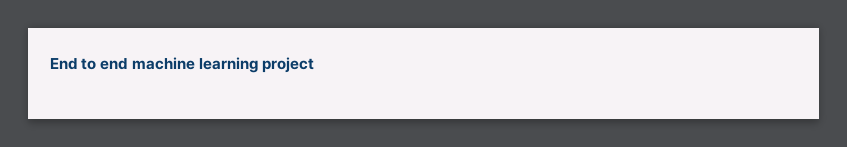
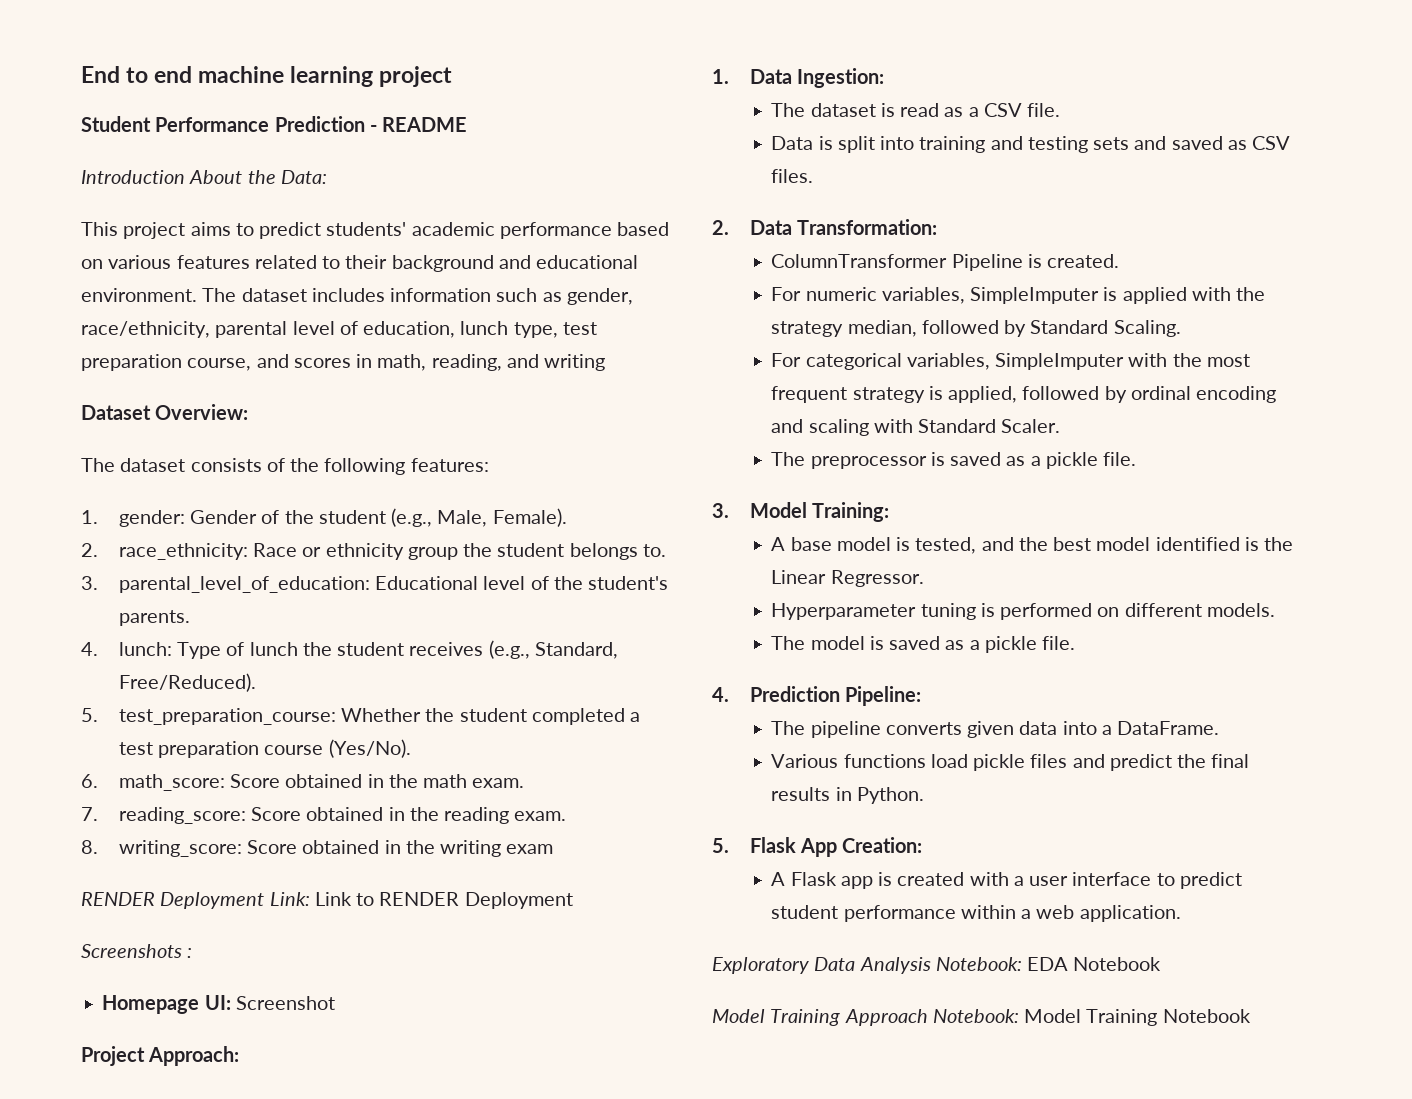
+ Student Performance Prediction - README
+ Introduction About the Data:
+ This project aims to predict students' academic performance based on various features related to their background and educational environment. The dataset includes information such as gender, race/ethnicity, parental level of education, lunch type, test preparation course, and scores in math, reading, and writing
+ Dataset Overview:
+ The dataset consists of the following features:
+ 1. gender: Gender of the student (e.g., Male, Female).
+ 2. race_ethnicity: Race or ethnicity group the student belongs to.
+ 3. parental_level_of_education: Educational level of the student's parents.
+ 4. lunch: Type of lunch the student receives (e.g., Standard, Free/Reduced).
+ 5. test_preparation_course: Whether the student completed a test preparation course (Yes/No).
+ 6. math_score: Score obtained in the math exam.
+ 7. reading_score: Score obtained in the reading exam.
+ 8. writing_score: Score obtained in the writing exam
+ RENDER Deployment Link: Link to RENDER Deployment
+ Screenshots :
+ Homepage UI: Screenshot
+ Project Approach:
+ 1. Data Ingestion:
+ The dataset is read as a CSV file.
+ Data is split into training and testing sets and saved as CSV files.
+ 2. Data Transformation:
+ ColumnTransformer Pipeline is created.
+ For numeric variables, SimpleImputer is applied with the strategy median, followed by Standard Scaling.
+ For categorical variables, SimpleImputer with the most frequent strategy is applied, followed by ordinal encoding and scaling with Standard Scaler.
+ The preprocessor is saved as a pickle file.
+ 3. Model Training:
+ A base model is tested, and the best model identified is the Linear Regressor.
+ Hyperparameter tuning is performed on different models.
+ The model is saved as a pickle file.
+ 4. Prediction Pipeline:
+ The pipeline converts given data into a DataFrame.
+ Various functions load pickle files and predict the final results in Python.
+ 5. Flask App Creation:
+ A Flask app is created with a user interface to predict student performance within a web application.
+ Exploratory Data Analysis Notebook: EDA Notebook
+ Model Training Approach Notebook: Model Training Notebook

